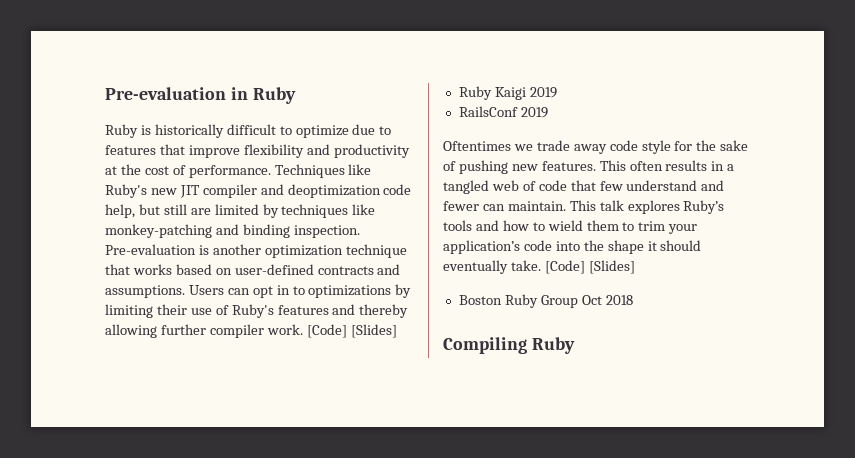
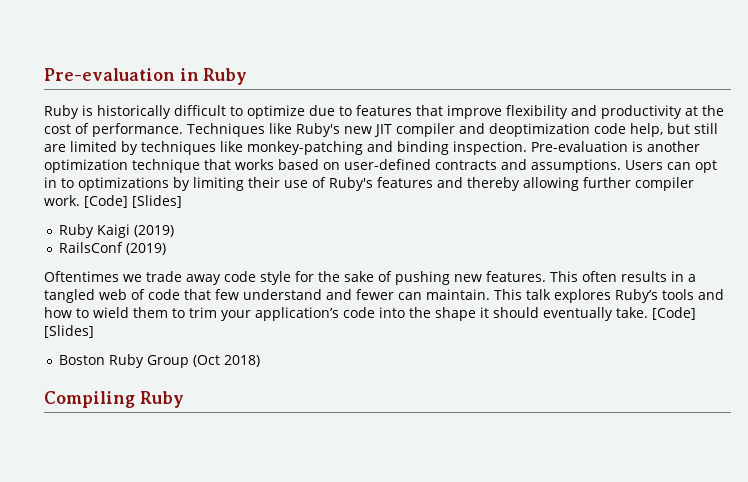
- Ruby Kaigi 2019
+ Ruby Kaigi (2019)
- RailsConf 2019
+ RailsConf (2019)
- Boston Ruby Group Oct 2018
+ Boston Ruby Group (Oct 2018)

